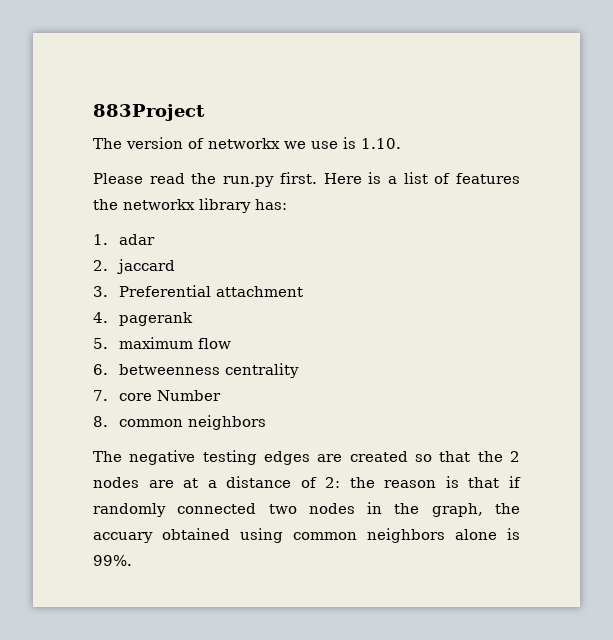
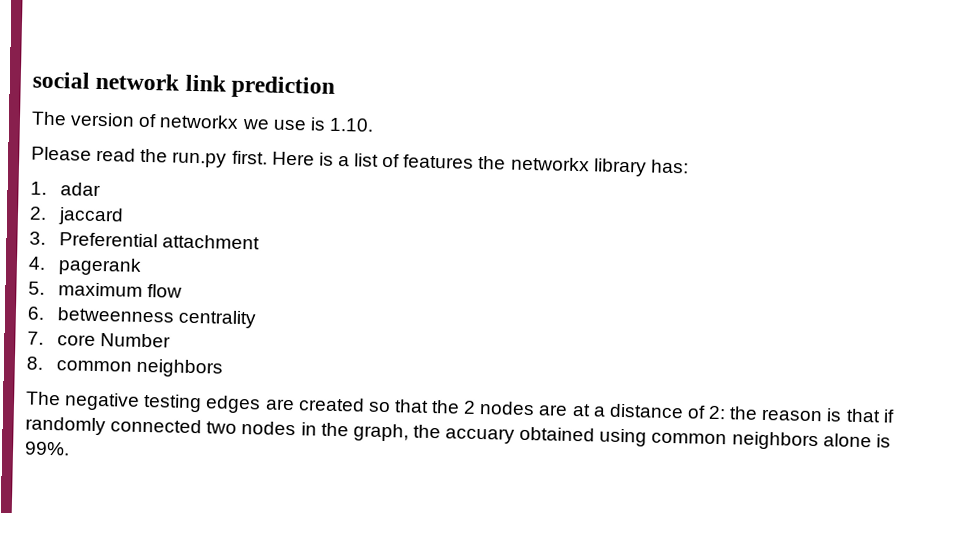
- 883Project
+ social network link prediction

